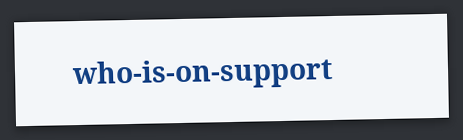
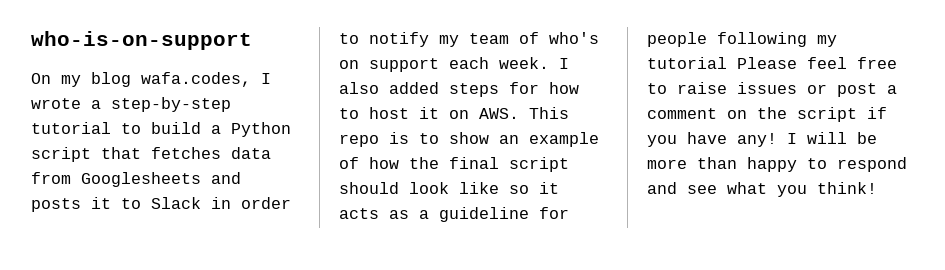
+ On my blog wafa.codes, I wrote a step-by-step tutorial to build a Python script that fetches data from Googlesheets and posts it to Slack in order to notify my team of who's on support each week. I also added steps for how to host it on AWS. This repo is to show an example of how the final script should look like so it acts as a guideline for people following my tutorial Please feel free to raise issues or post a comment on the script if you have any! I will be more than happy to respond and see what you think!

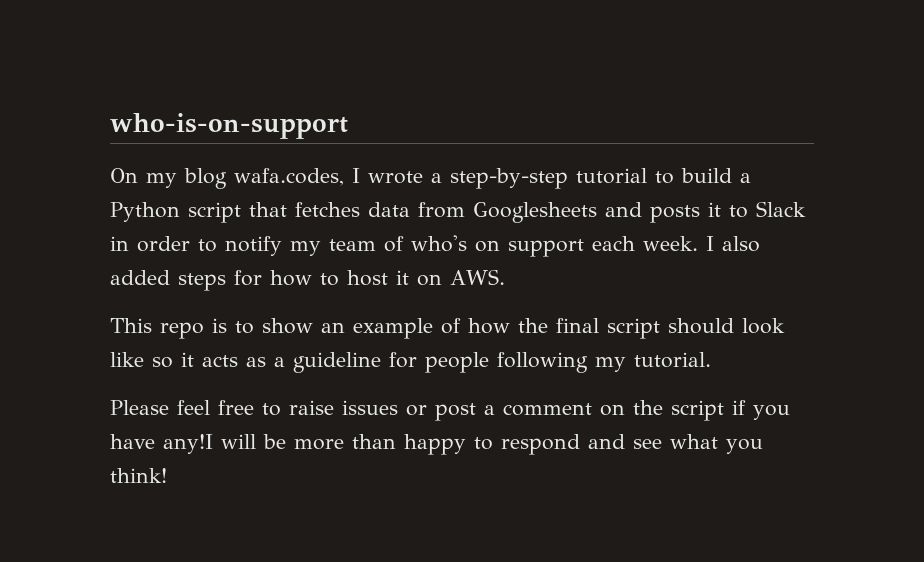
- I also added steps for how to host it on AWS. This repo is to show an example of how the final script should look like so it acts as a guideline for people following my tutorial Please feel free to raise issues or post a comment on the script if you have any! I will be more than happy to respond and see what you think!
+ I also added steps for how to host it on AWS.
+ This repo is to show an example of how the final script should look like so it acts as a guideline for people following my tutorial.
+ Please feel free to raise issues or post a comment on the script if you have any!I will be more than happy to respond and see what you think!

